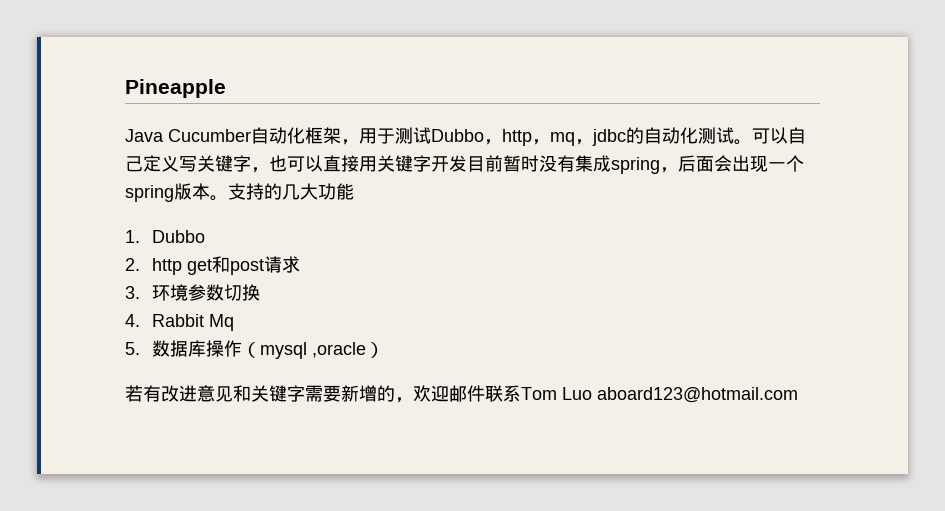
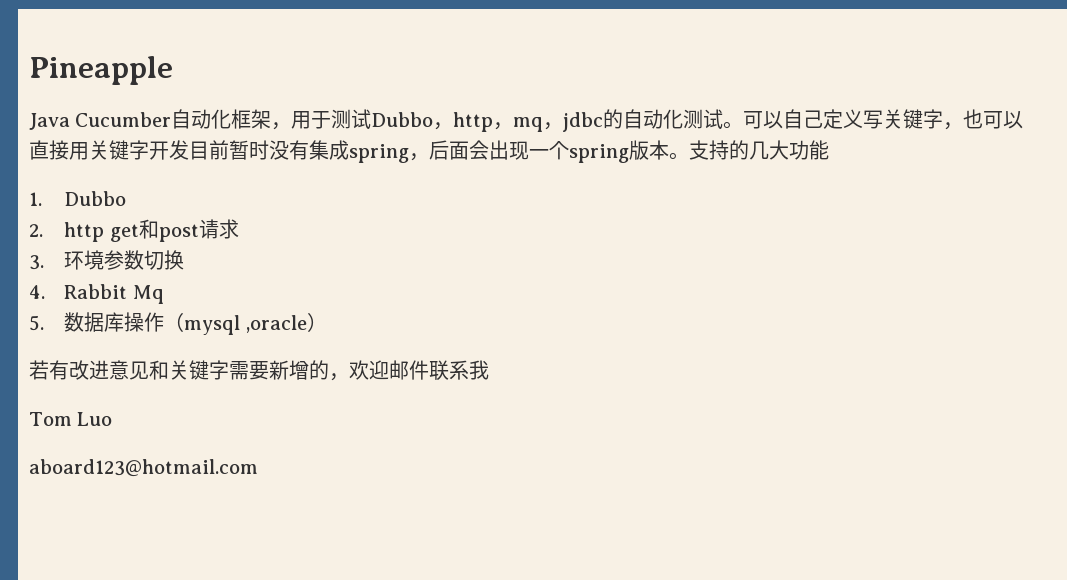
- 若有改进意见和关键字需要新增的，欢迎邮件联系Tom Luo aboard123@hotmail.com
+ 若有改进意见和关键字需要新增的，欢迎邮件联系我
+ Tom Luo
+ aboard123@hotmail.com

